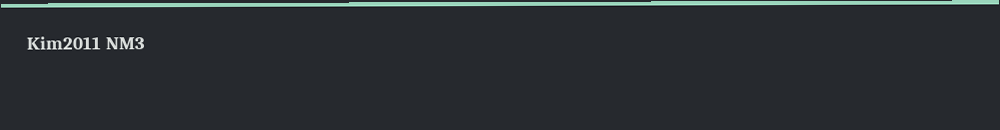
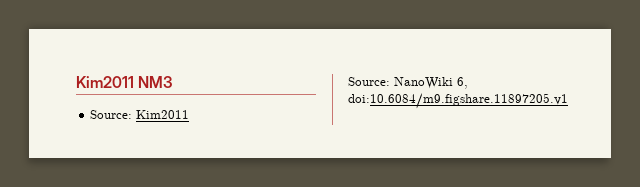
+ Source: Kim2011
+ Source: NanoWiki 6, doi:10.6084/m9.figshare.11897205.v1

